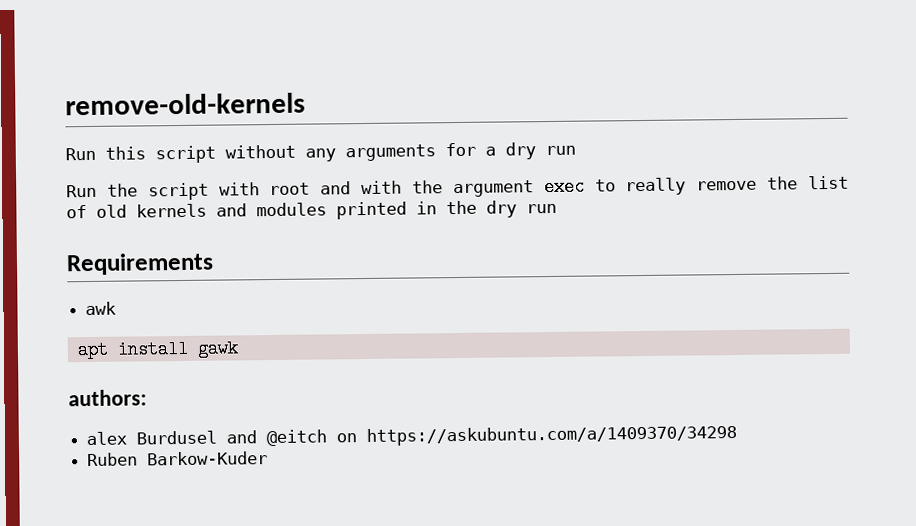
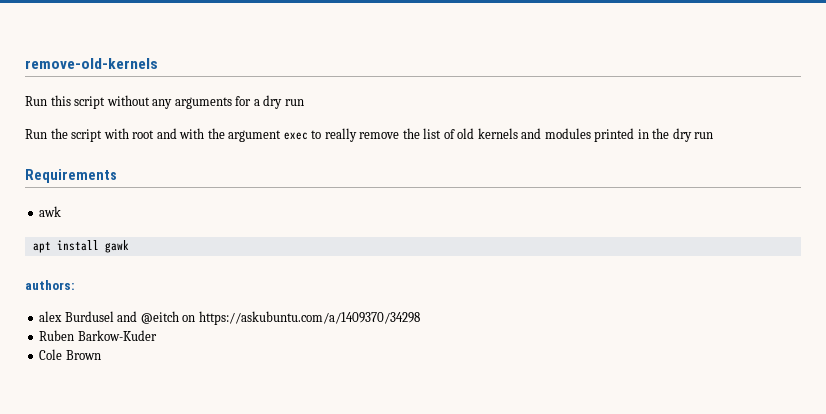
+ Cole Brown

